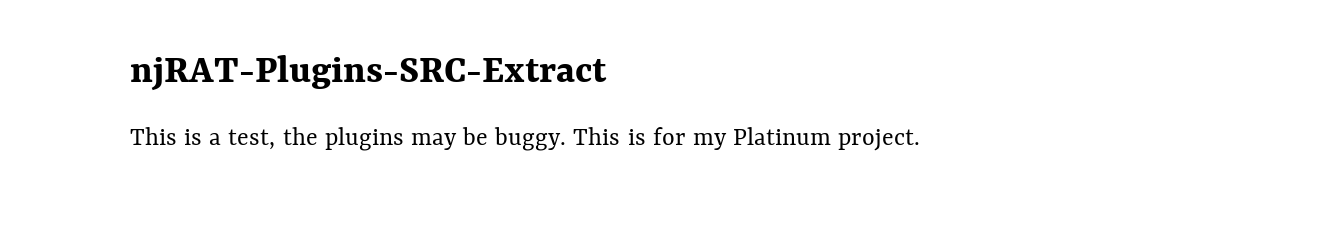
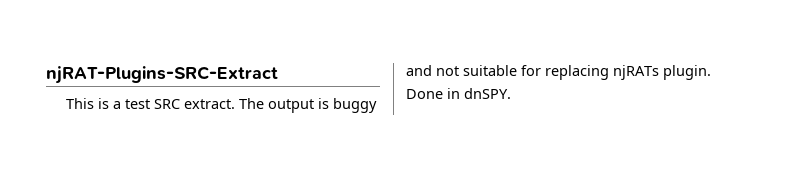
- This is a test, the plugins may be buggy. This is for my Platinum project.
+ This is a test SRC extract. The output is buggy and not suitable for replacing njRATs plugin.
+ Done in dnSPY.

